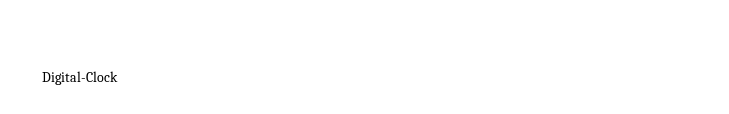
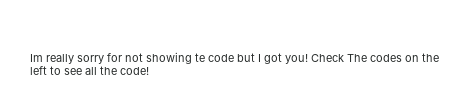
- Digital-Clock
+ Im really sorry for not showing te code but I got you! Check The codes on the left to see all the code!

